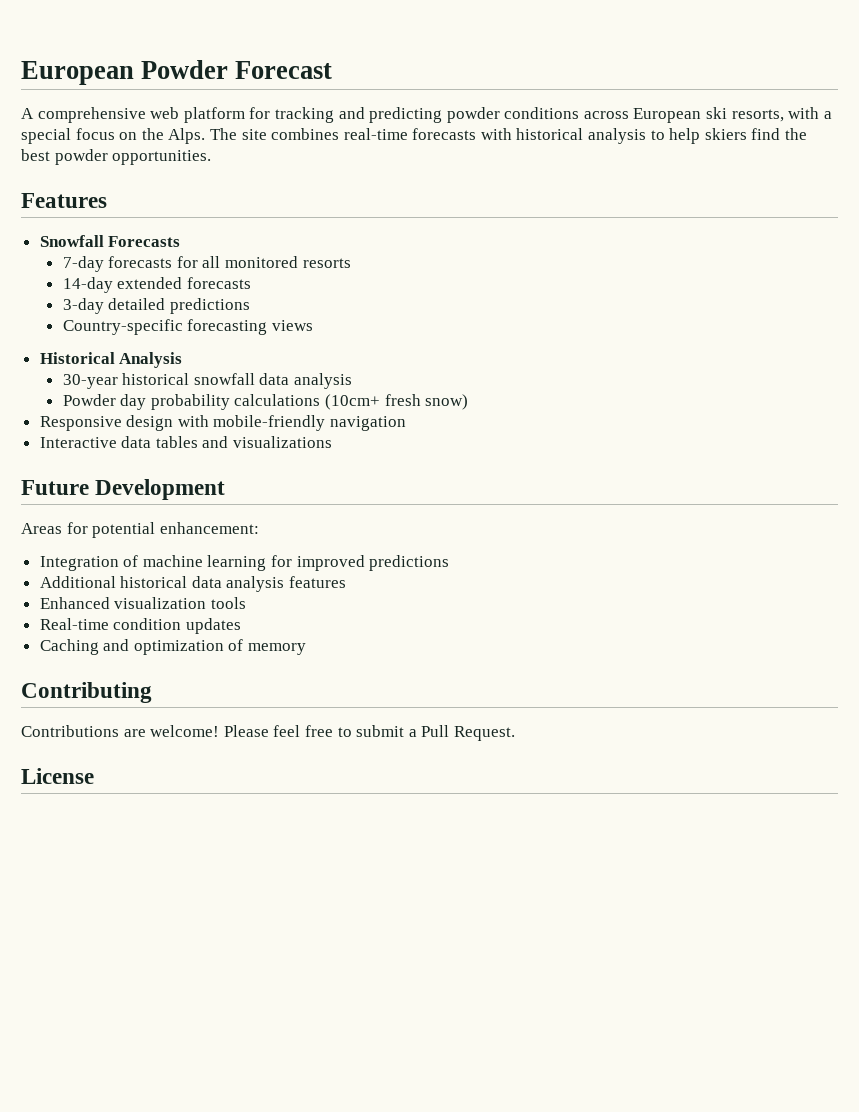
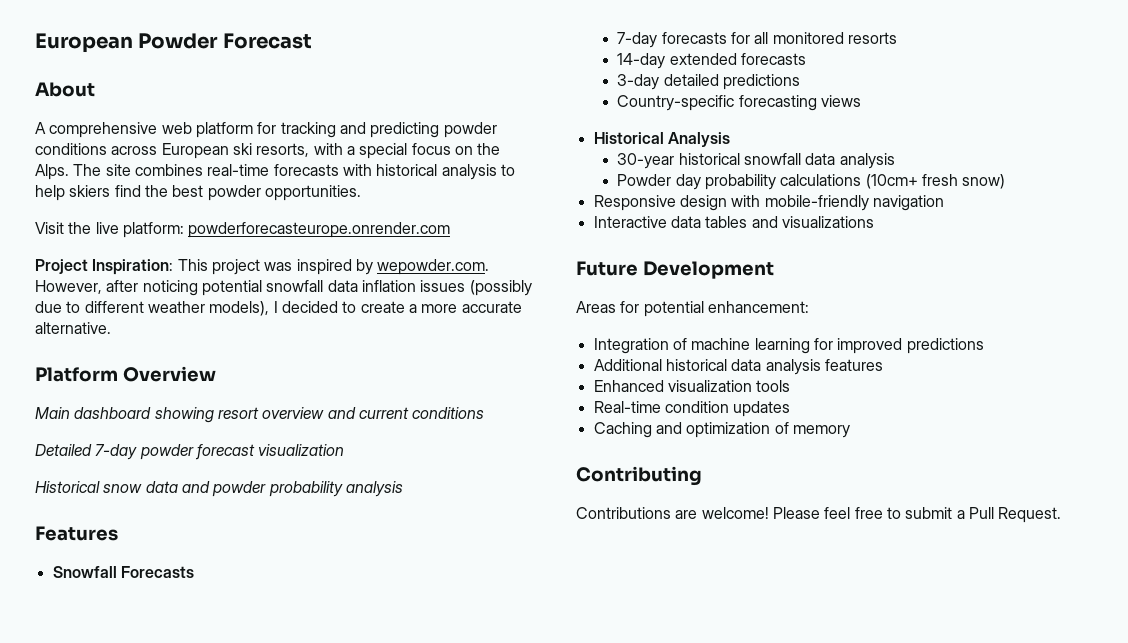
+ About
+ Visit the live platform: powderforecasteurope.onrender.com
+ Project Inspiration: This project was inspired by wepowder.com. However, after noticing potential snowfall data inflation issues (possibly due to different weather models), I decided to create a more accurate alternative.
+ Platform Overview
+ Main dashboard showing resort overview and current conditions
+ Detailed 7-day powder forecast visualization
+ Historical snow data and powder probability analysis
- License

